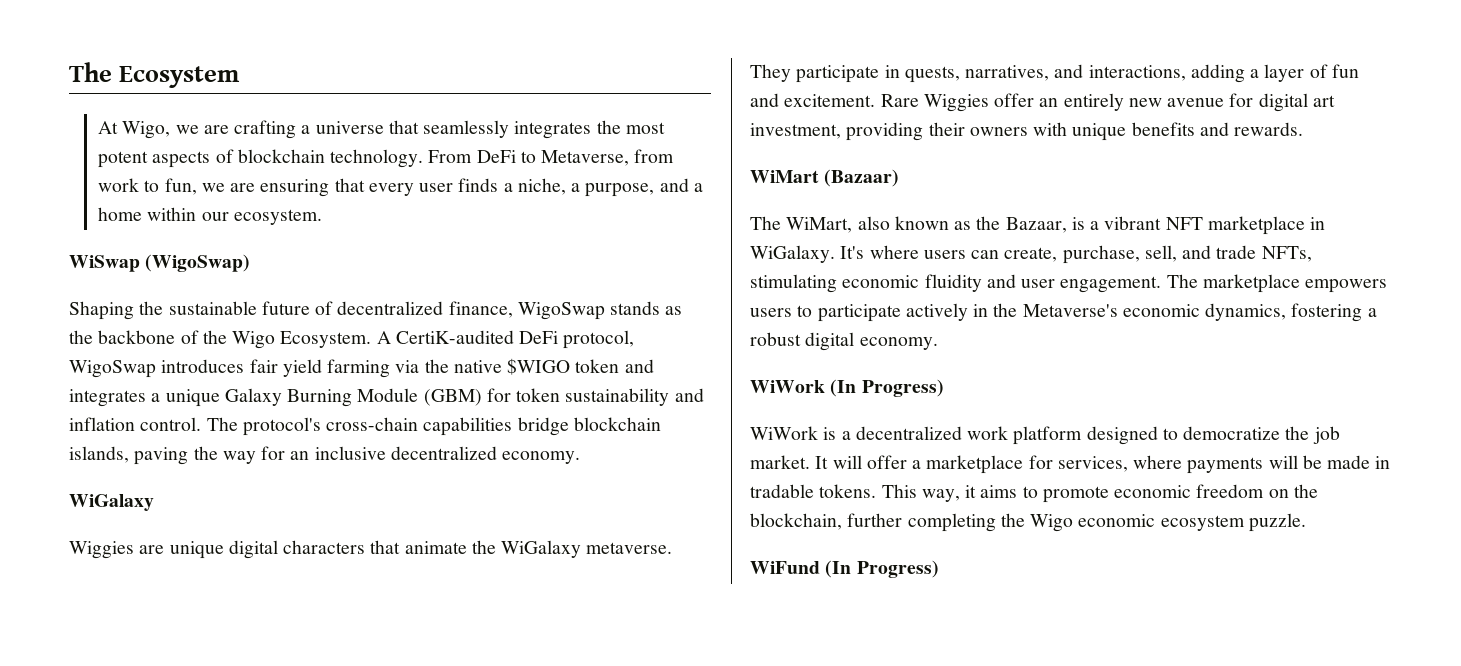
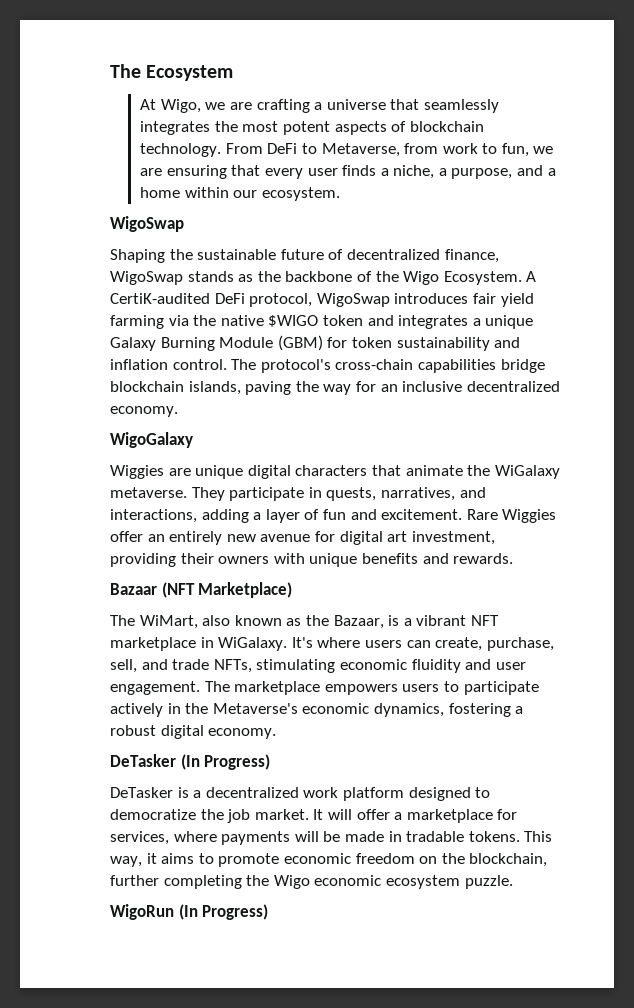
  From DeFi to Metaverse, from work to fun, we are ensuring that every user finds a niche, a purpose, and a home within our ecosystem.
- WiSwap (WigoSwap)
+ WigoSwap
  The protocol's cross-chain capabilities bridge blockchain islands, paving the way for an inclusive decentralized economy.
- WiGalaxy
+ WigoGalaxy
- WiMart (Bazaar)
+ Bazaar (NFT Marketplace)
- WiWork (In Progress)
+ DeTasker (In Progress)
- WiWork is a decentralized work platform designed to democratize the job market.
+ DeTasker is a decentralized work platform designed to democratize the job market.
- WiFund (In Progress)
+ WigoRun (In Progress)

